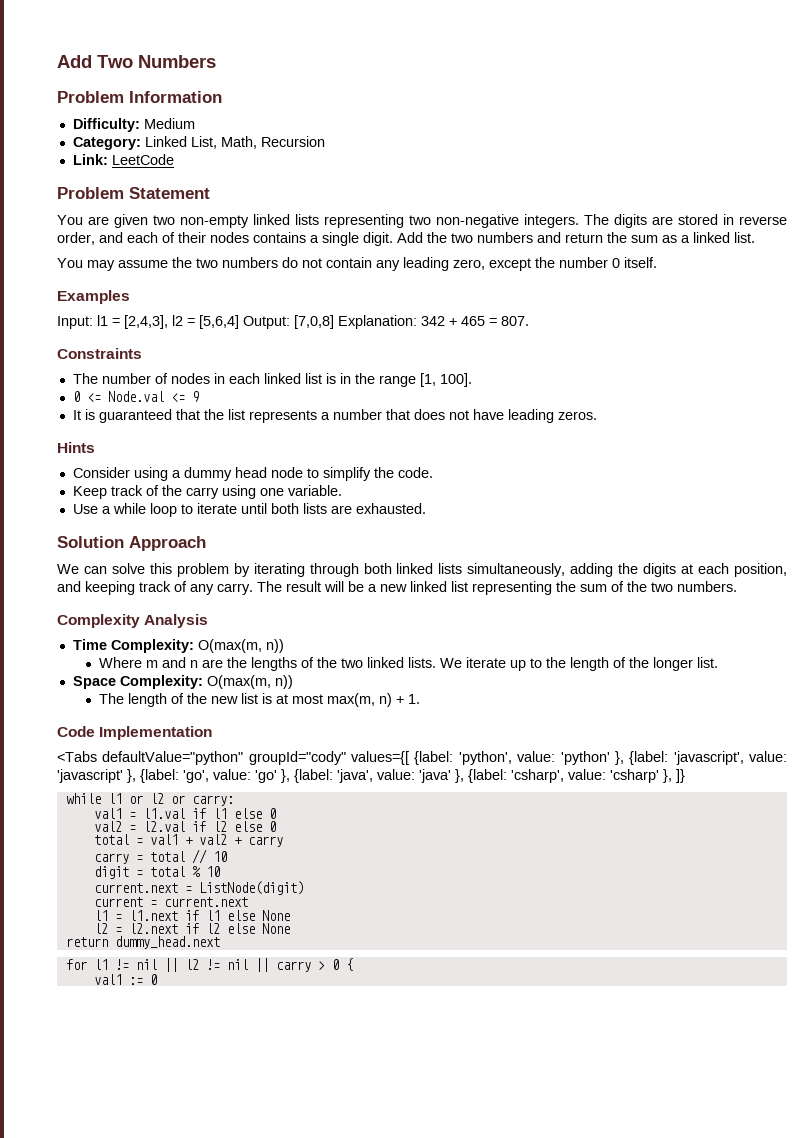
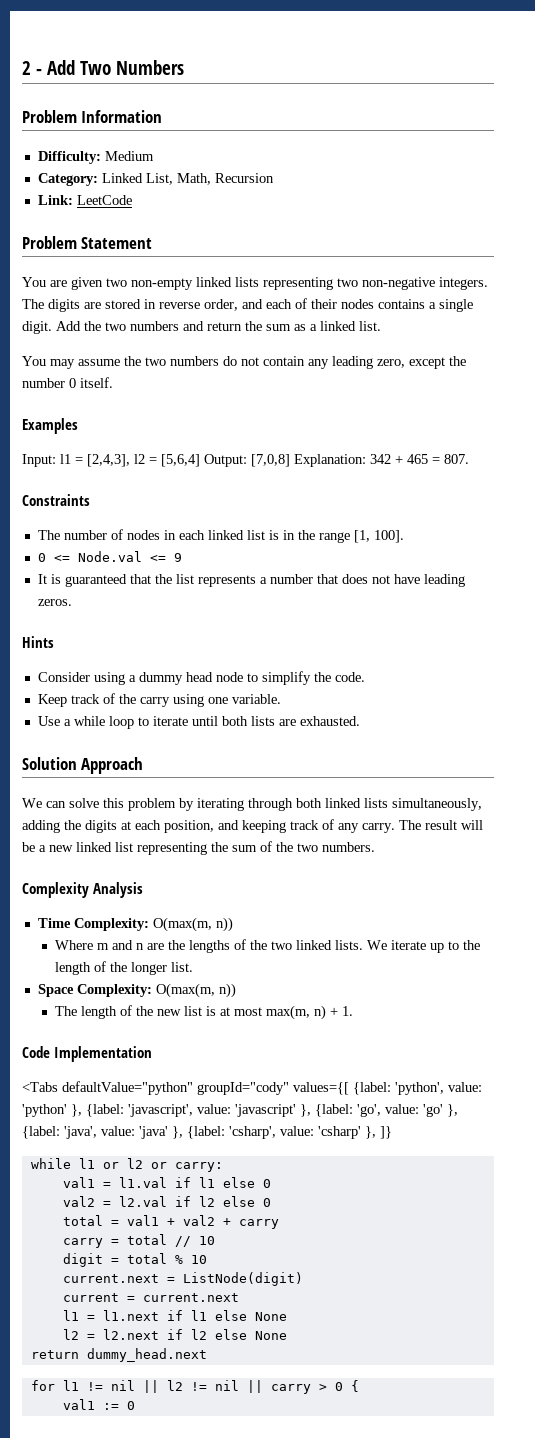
- Add Two Numbers
+ 2 - Add Two Numbers

